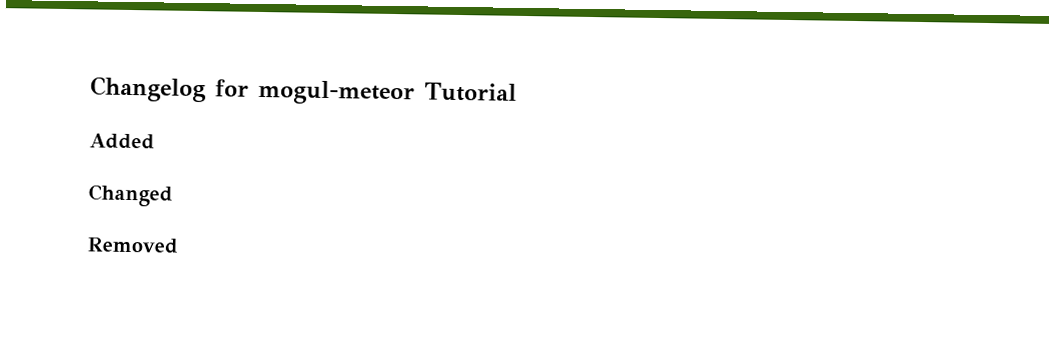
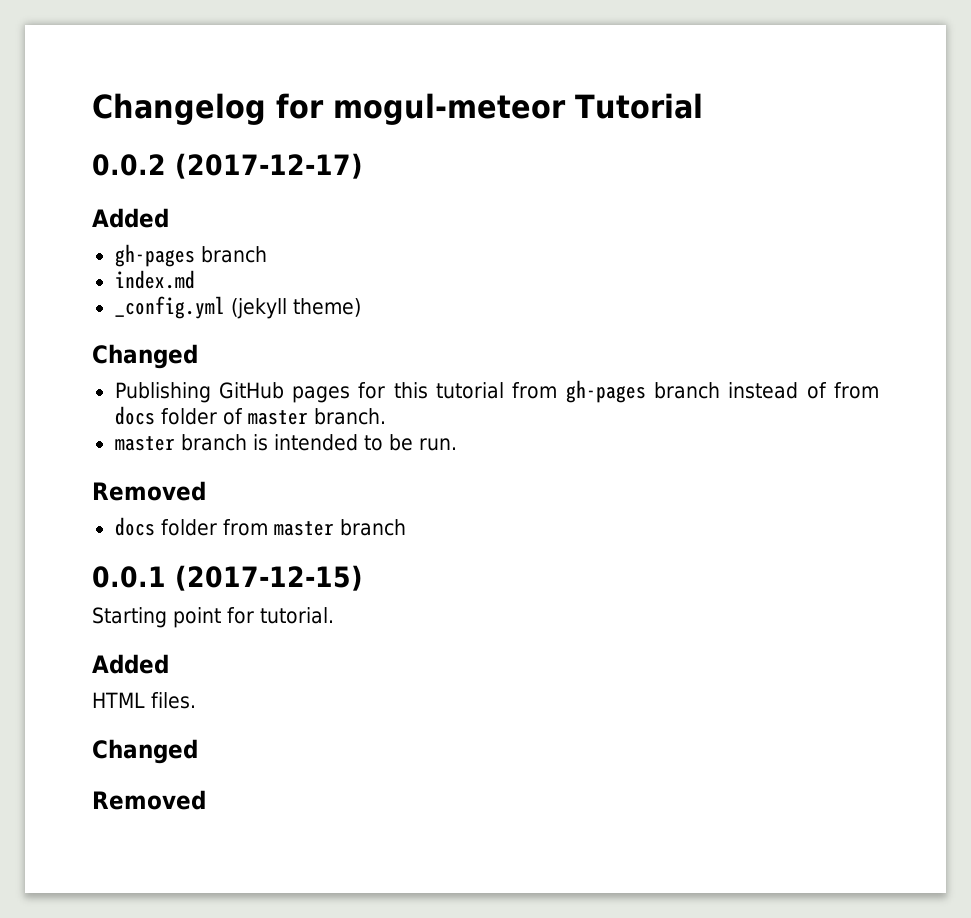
+ 0.0.2 (2017-12-17)
  Added
+ gh-pages branch
+ index.md
+ _config.yml (jekyll theme)
+ Changed
+ Publishing GitHub pages for this tutorial from gh-pages branch instead of from docs folder of master branch.
+ master branch is intended to be run.
+ Removed
+ docs folder from master branch
+ 0.0.1 (2017-12-15)
+ Starting point for tutorial.
+ Added
+ HTML files.

